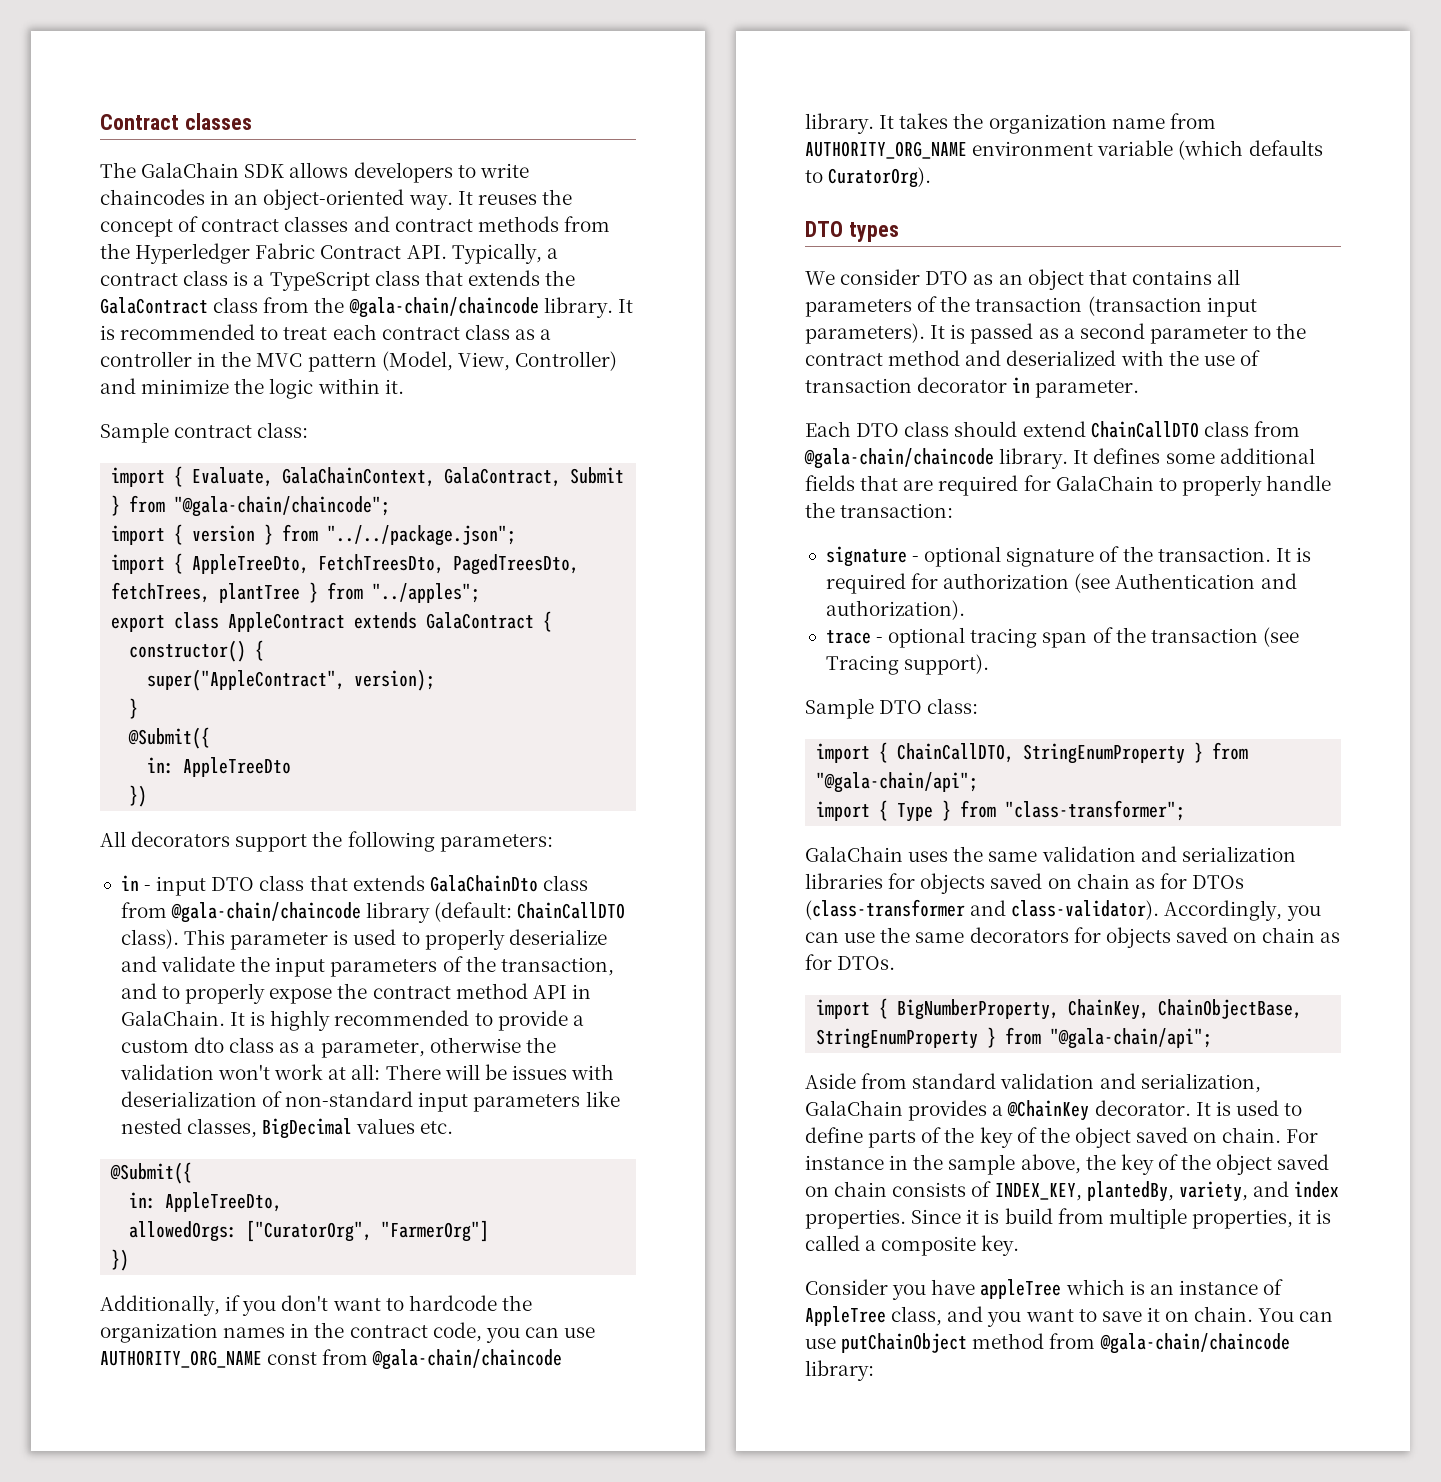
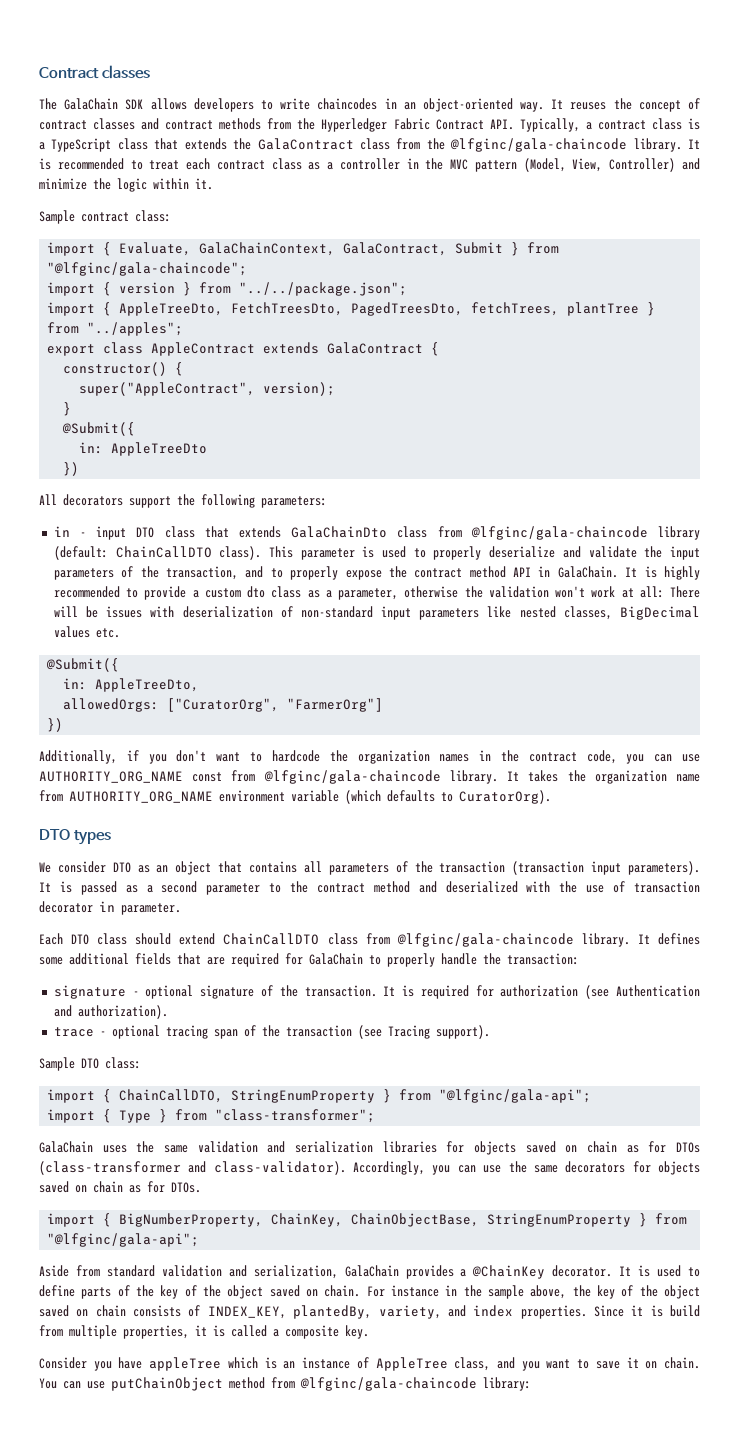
- It reuses the concept of contract classes and contract methods from the Hyperledger Fabric Contract API. Typically, a contract class is a TypeScript class that extends the GalaContract class from the @gala-chain/chaincode library.
+ It reuses the concept of contract classes and contract methods from the Hyperledger Fabric Contract API. Typically, a contract class is a TypeScript class that extends the GalaContract class from the @lfginc/gala-chaincode library.
- import { Evaluate, GalaChainContext, GalaContract, Submit } from "@gala-chain/chaincode";
+ import { Evaluate, GalaChainContext, GalaContract, Submit } from "@lfginc/gala-chaincode";
- in - input DTO class that extends GalaChainDto class from @gala-chain/chaincode library (default: ChainCallDTO class).
+ in - input DTO class that extends GalaChainDto class from @lfginc/gala-chaincode library (default: ChainCallDTO class).
- Additionally, if you don't want to hardcode the organization names in the contract code, you can use AUTHORITY_ORG_NAME const from @gala-chain/chaincode library.
+ Additionally, if you don't want to hardcode the organization names in the contract code, you can use AUTHORITY_ORG_NAME const from @lfginc/gala-chaincode library.
- Each DTO class should extend ChainCallDTO class from @gala-chain/chaincode library.
+ Each DTO class should extend ChainCallDTO class from @lfginc/gala-chaincode library.
- import { ChainCallDTO, StringEnumProperty } from "@gala-chain/api";
+ import { ChainCallDTO, StringEnumProperty } from "@lfginc/gala-api";
- import { BigNumberProperty, ChainKey, ChainObjectBase, StringEnumProperty } from "@gala-chain/api";
+ import { BigNumberProperty, ChainKey, ChainObjectBase, StringEnumProperty } from "@lfginc/gala-api";
- You can use putChainObject method from @gala-chain/chaincode library:
+ You can use putChainObject method from @lfginc/gala-chaincode library:

